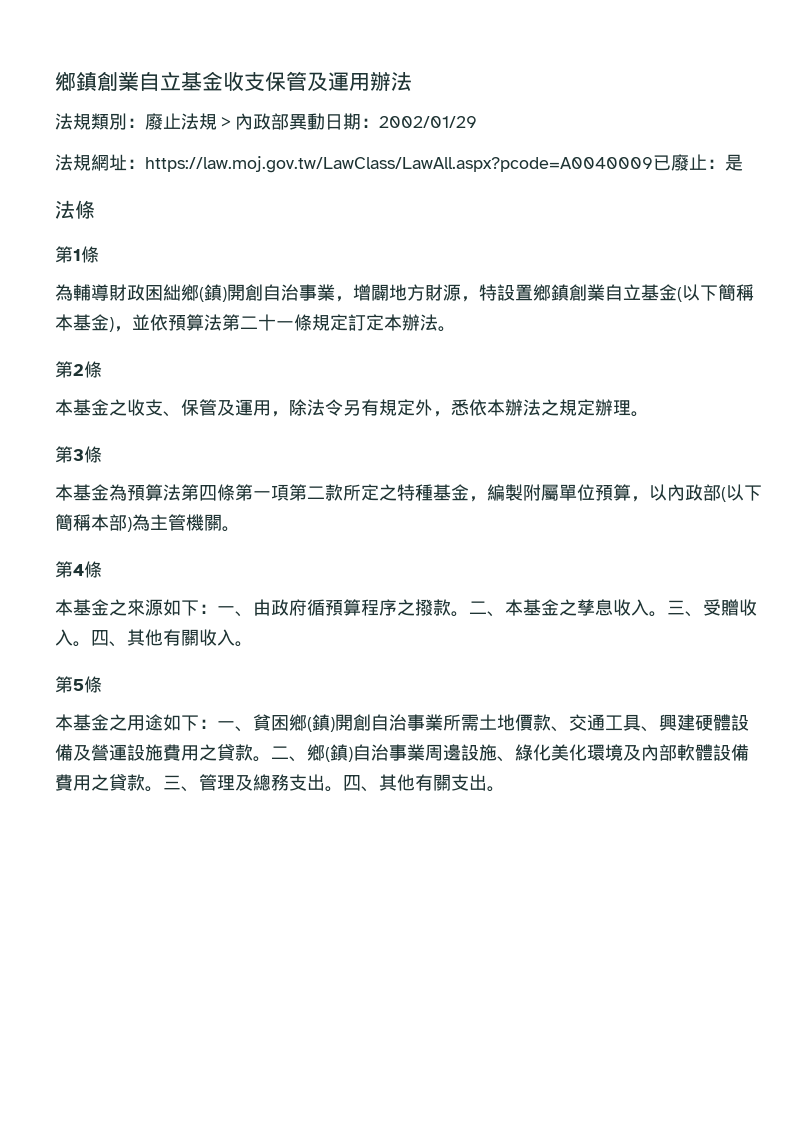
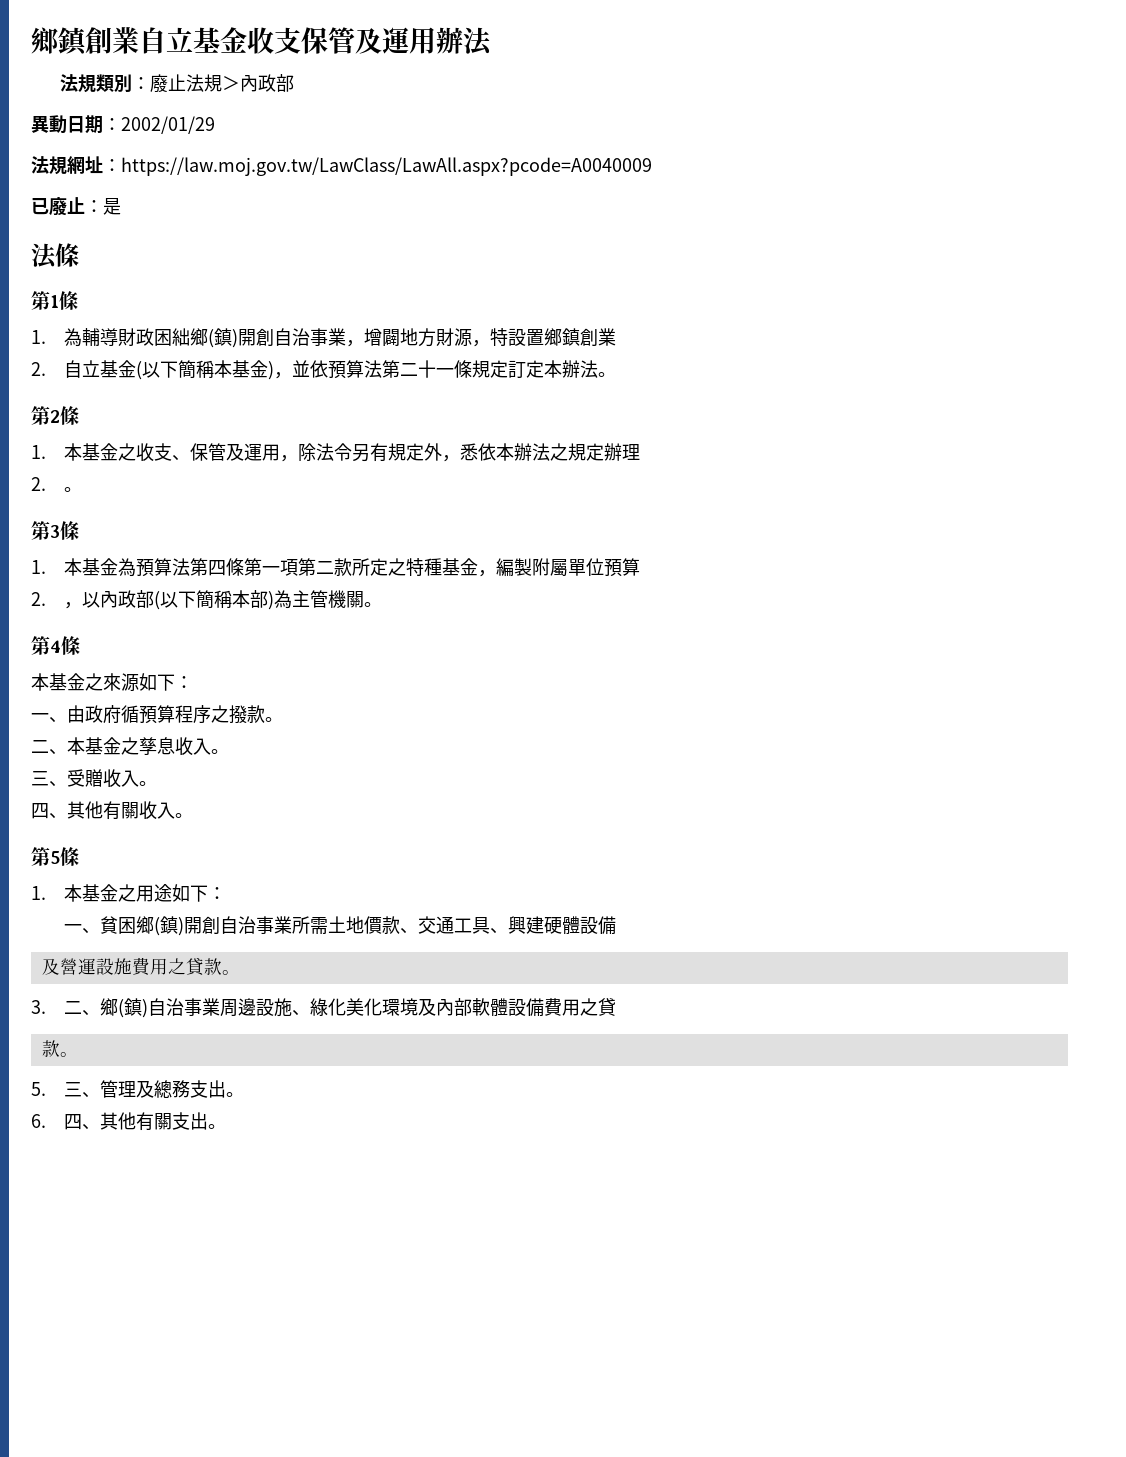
- 法規類別：廢止法規＞內政部異動日期：2002/01/29
+ 法規類別：廢止法規＞內政部
+ 異動日期：2002/01/29
- 法規網址：https://law.moj.gov.tw/LawClass/LawAll.aspx?pcode=A0040009已廢止：是
+ 法規網址：https://law.moj.gov.tw/LawClass/LawAll.aspx?pcode=A0040009
+ 已廢止：是
- 為輔導財政困絀鄉(鎮)開創自治事業，增闢地方財源，特設置鄉鎮創業自立基金(以下簡稱本基金)，並依預算法第二十一條規定訂定本辦法。
+ 1.為輔導財政困絀鄉(鎮)開創自治事業，增闢地方財源，特設置鄉鎮創業
+ 2.自立基金(以下簡稱本基金)，並依預算法第二十一條規定訂定本辦法。
- 本基金之收支、保管及運用，除法令另有規定外，悉依本辦法之規定辦理。
+ 1.本基金之收支、保管及運用，除法令另有規定外，悉依本辦法之規定辦理
+ 2.。
- 本基金為預算法第四條第一項第二款所定之特種基金，編製附屬單位預算，以內政部(以下簡稱本部)為主管機關。
+ 1.本基金為預算法第四條第一項第二款所定之特種基金，編製附屬單位預算
+ 2.，以內政部(以下簡稱本部)為主管機關。
- 本基金之來源如下：一、由政府循預算程序之撥款。二、本基金之孳息收入。三、受贈收入。四、其他有關收入。
+ 本基金之來源如下：
+ 一、由政府循預算程序之撥款。
+ 二、本基金之孳息收入。
+ 三、受贈收入。
+ 四、其他有關收入。
- 本基金之用途如下：一、貧困鄉(鎮)開創自治事業所需土地價款、交通工具、興建硬體設備及營運設施費用之貸款。二、鄉(鎮)自治事業周邊設施、綠化美化環境及內部軟體設備費用之貸款。三、管理及總務支出。四、其他有關支出。
+ 1.本基金之用途如下：
+ 一、貧困鄉(鎮)開創自治事業所需土地價款、交通工具、興建硬體設備
+ 及營運設施費用之貸款。
+ 3.二、鄉(鎮)自治事業周邊設施、綠化美化環境及內部軟體設備費用之貸
+ 款。
+ 5.三、管理及總務支出。
+ 6.四、其他有關支出。

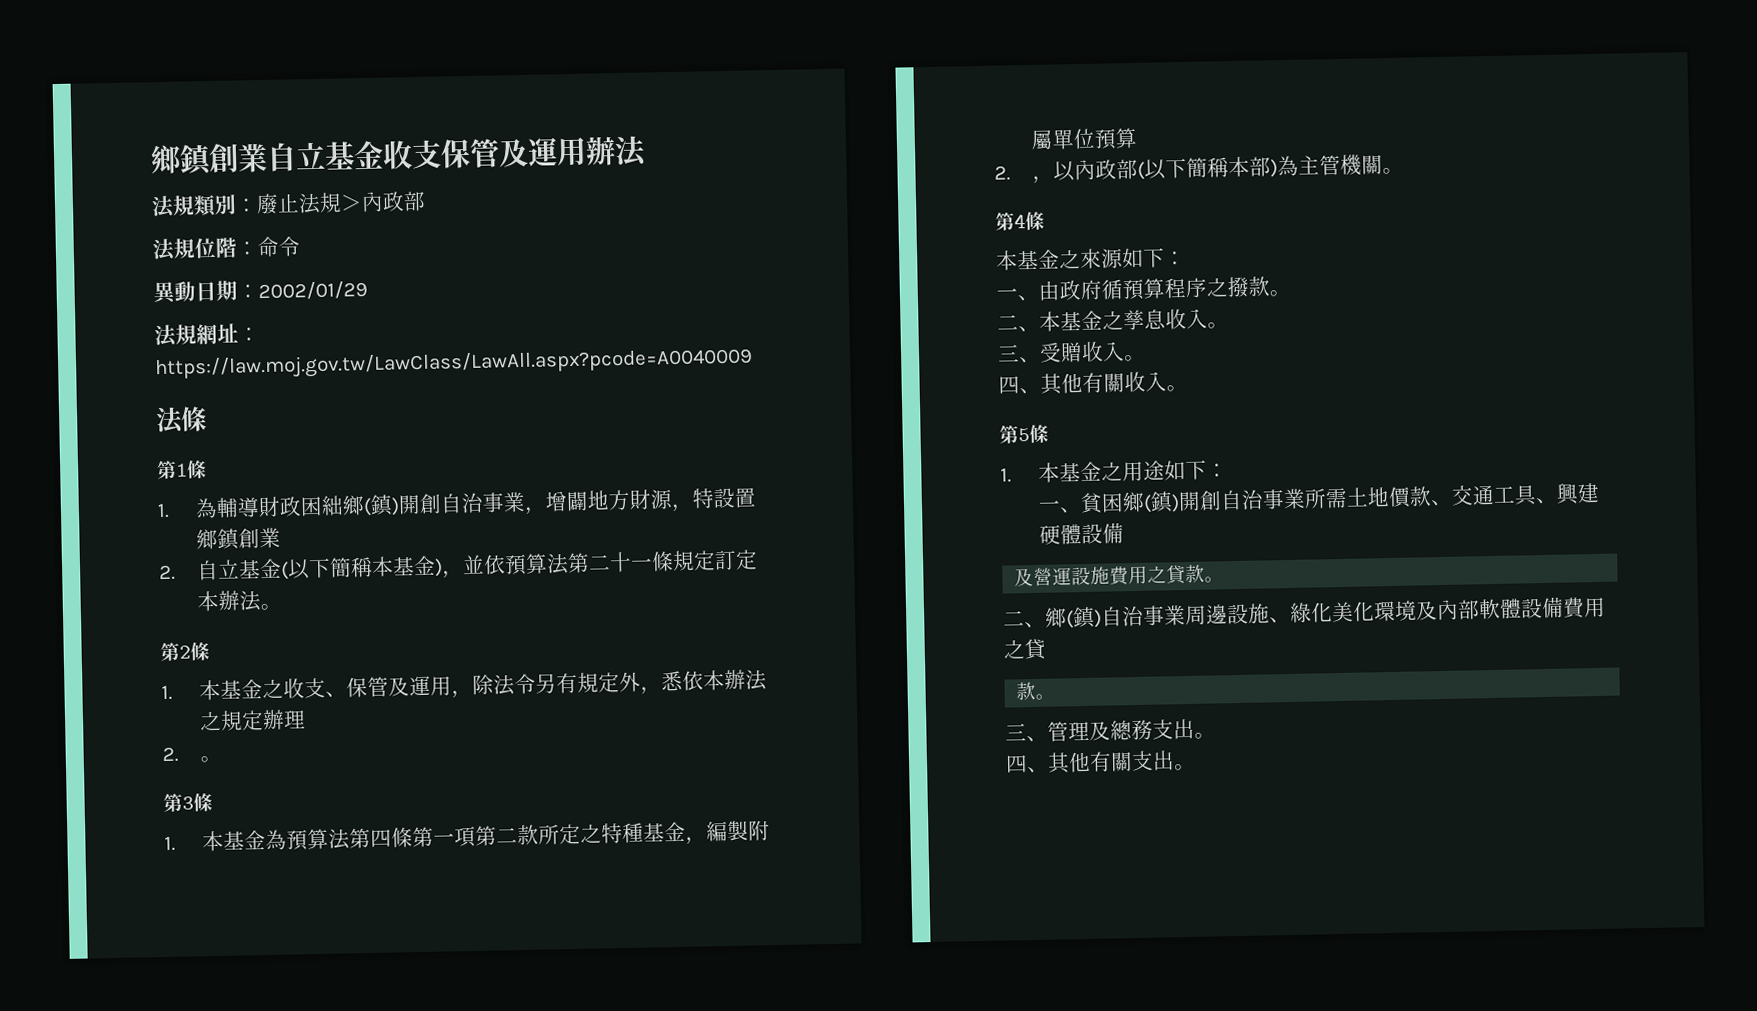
+ 法規位階：命令
- 已廢止：是
- 3.二、鄉(鎮)自治事業周邊設施、綠化美化環境及內部軟體設備費用之貸
+ 二、鄉(鎮)自治事業周邊設施、綠化美化環境及內部軟體設備費用之貸
- 5.三、管理及總務支出。
+ 三、管理及總務支出。
- 6.四、其他有關支出。
+ 四、其他有關支出。

